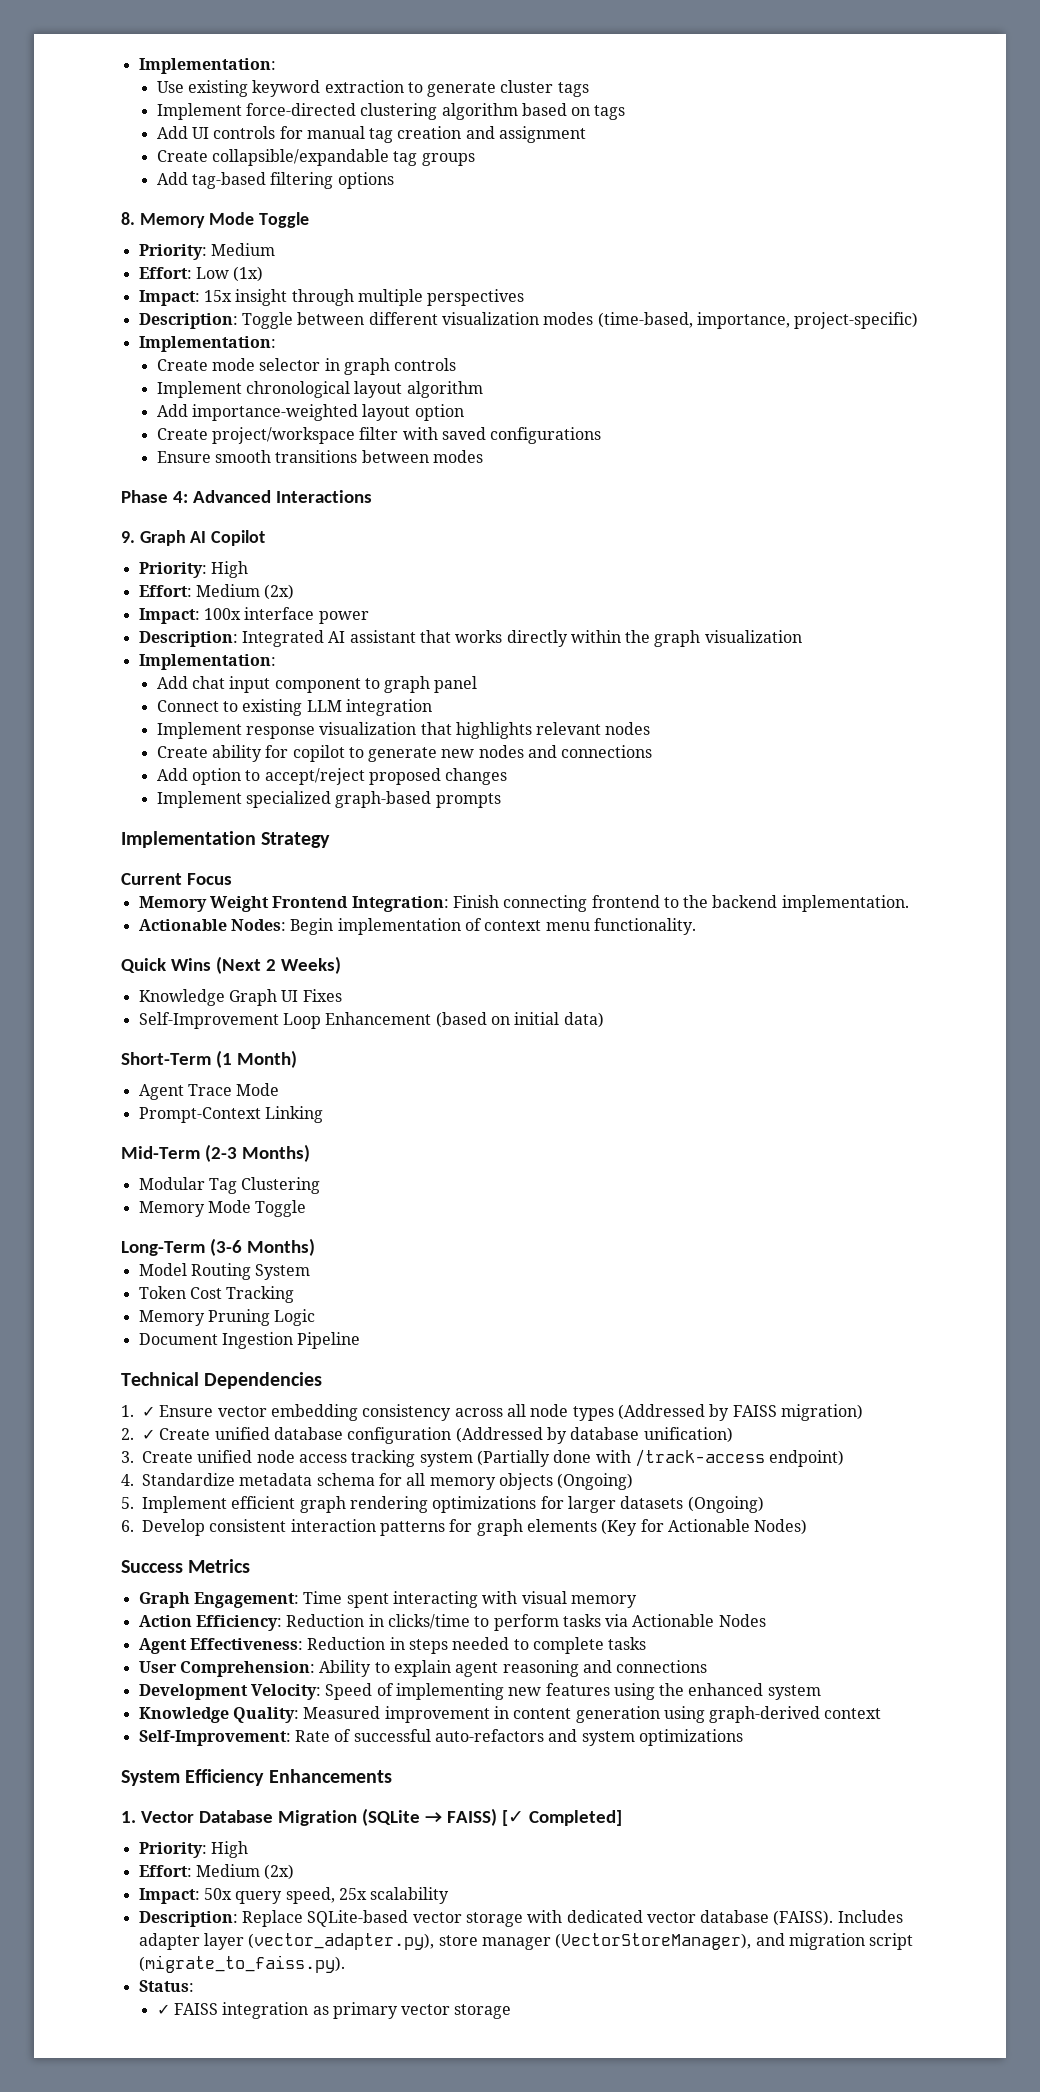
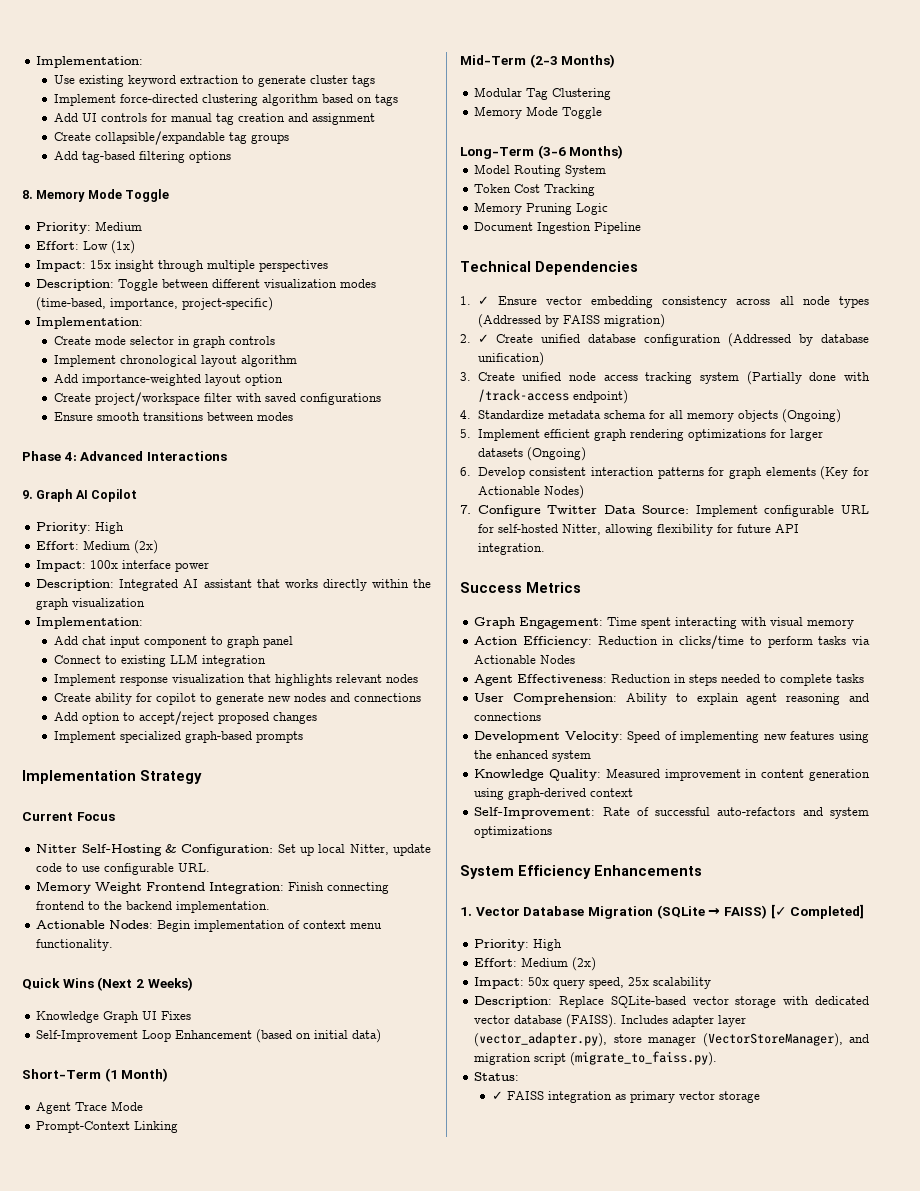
+ Nitter Self-Hosting & Configuration: Set up local Nitter, update code to use configurable URL.
+ 7. Configure Twitter Data Source: Implement configurable URL for self-hosted Nitter, allowing flexibility for future API integration.

